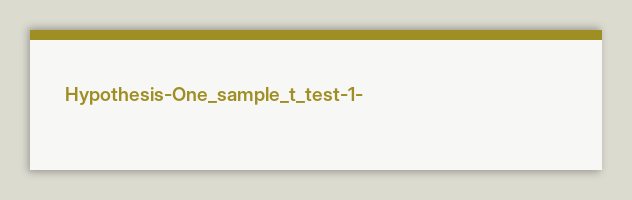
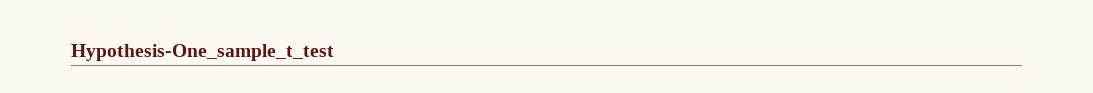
- Hypothesis-One_sample_t_test-1-
+ Hypothesis-One_sample_t_test

